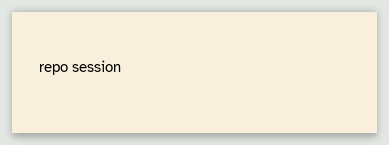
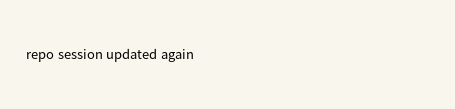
- repo session
+ repo session updated again

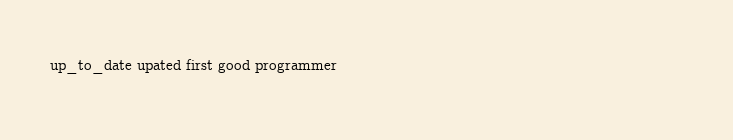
- repo session updated again
+ up_to_date upated first good programmer

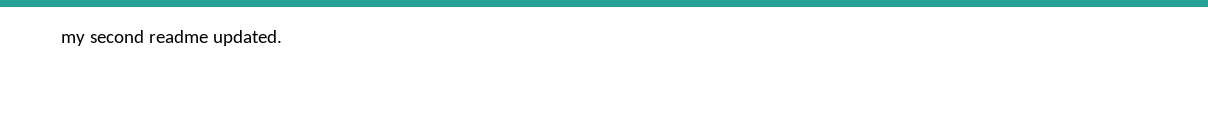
- up_to_date upated first good programmer
+ my second readme updated.

